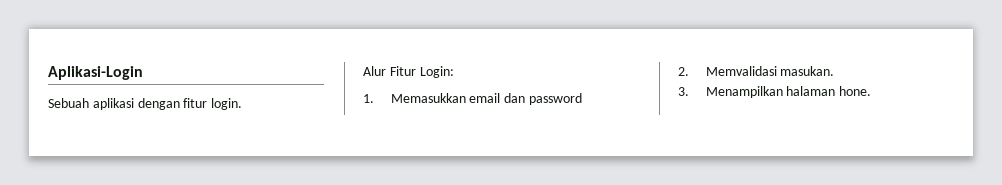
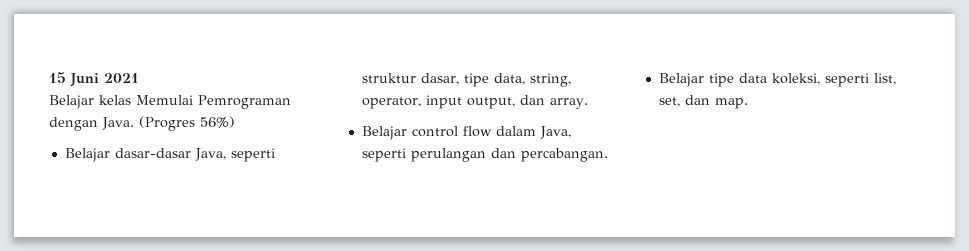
- Aplikasi-Login
- Sebuah aplikasi dengan fitur login.
- Alur Fitur Login:
- 1. Memasukkan email dan password
- 2. Memvalidasi masukan.
- 3. Menampilkan halaman hone.
+ 15 Juni 2021
+ Belajar kelas Memulai Pemrograman dengan Java. (Progres 56%)
+ Belajar dasar-dasar Java, seperti struktur dasar, tipe data, string, operator, input output, dan array.
+ Belajar control flow dalam Java, seperti perulangan dan percabangan.
+ Belajar tipe data koleksi, seperti list, set, dan map.

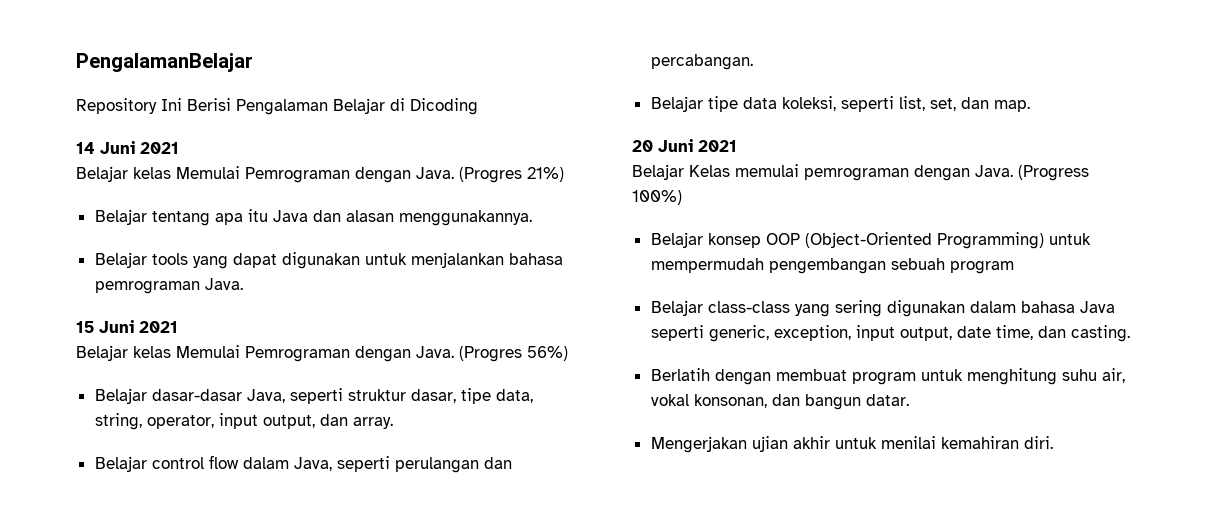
+ PengalamanBelajar
+ Repository Ini Berisi Pengalaman Belajar di Dicoding
+ 14 Juni 2021
+ Belajar kelas Memulai Pemrograman dengan Java. (Progres 21%)
+ Belajar tentang apa itu Java dan alasan menggunakannya.
+ Belajar tools yang dapat digunakan untuk menjalankan bahasa pemrograman Java.
+ 20 Juni 2021
+ Belajar Kelas memulai pemrograman dengan Java. (Progress 100%)
+ Belajar konsep OOP (Object-Oriented Programming) untuk mempermudah pengembangan sebuah program
+ Belajar class-class yang sering digunakan dalam bahasa Java seperti generic, exception, input output, date time, dan casting.
+ Berlatih dengan membuat program untuk menghitung suhu air, vokal konsonan, dan bangun datar.
+ Mengerjakan ujian akhir untuk menilai kemahiran diri.

